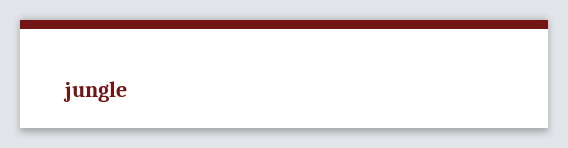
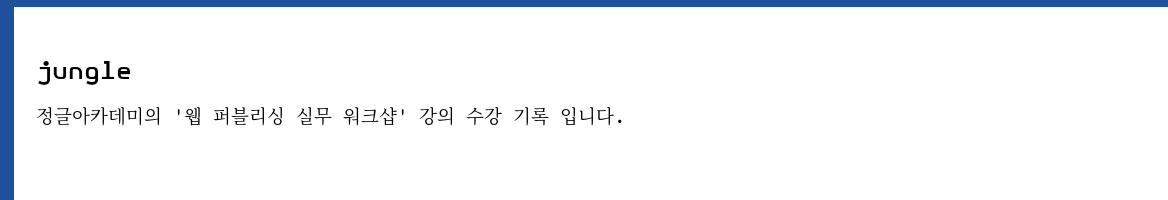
+ 정글아카데미의 '웹 퍼블리싱 실무 워크샵' 강의 수강 기록 입니다.

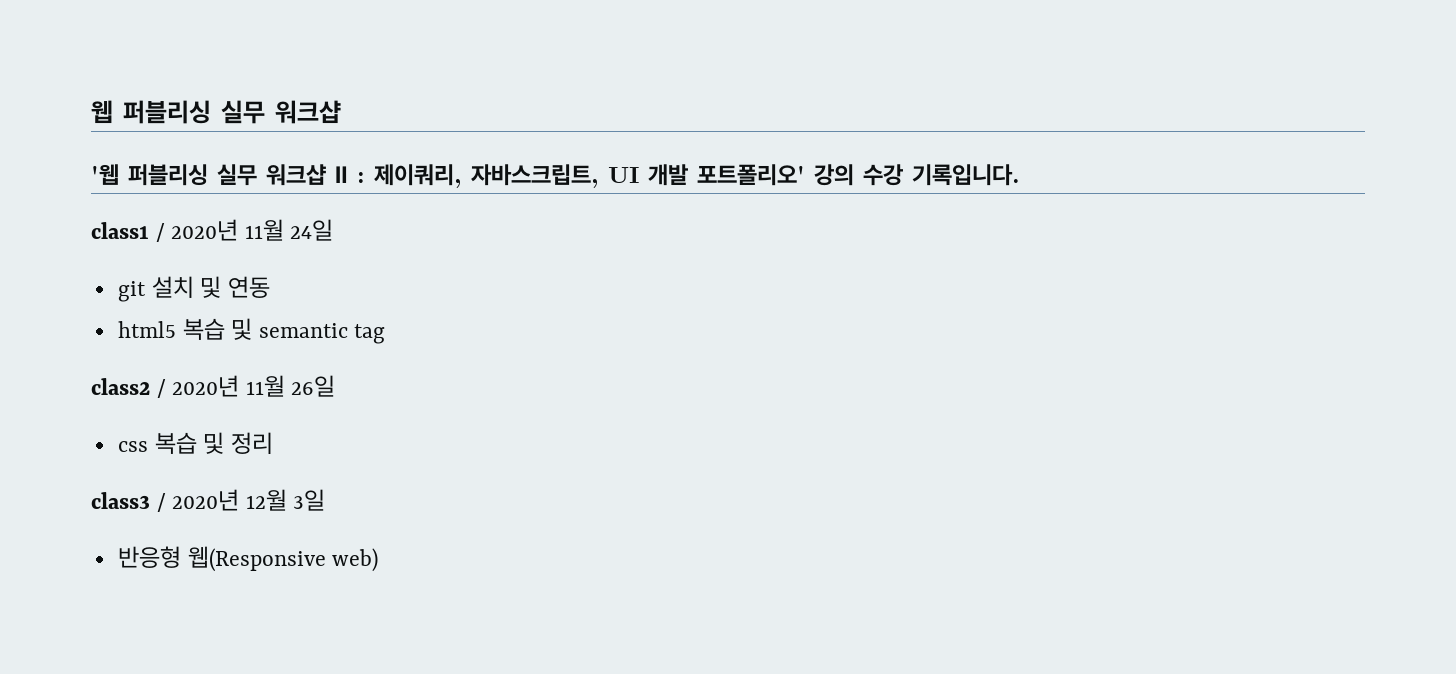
- jungle
- 정글아카데미의 '웹 퍼블리싱 실무 워크샵' 강의 수강 기록 입니다.
+ 웹 퍼블리싱 실무 워크샵
+ '웹 퍼블리싱 실무 워크샵 Ⅱ : 제이쿼리, 자바스크립트, UI 개발 포트폴리오' 강의 수강 기록입니다.
+ class1 / 2020년 11월 24일
+ git 설치 및 연동
+ html5 복습 및 semantic tag
+ class2 / 2020년 11월 26일
+ css 복습 및 정리
+ class3 / 2020년 12월 3일
+ 반응형 웹(Responsive web)

